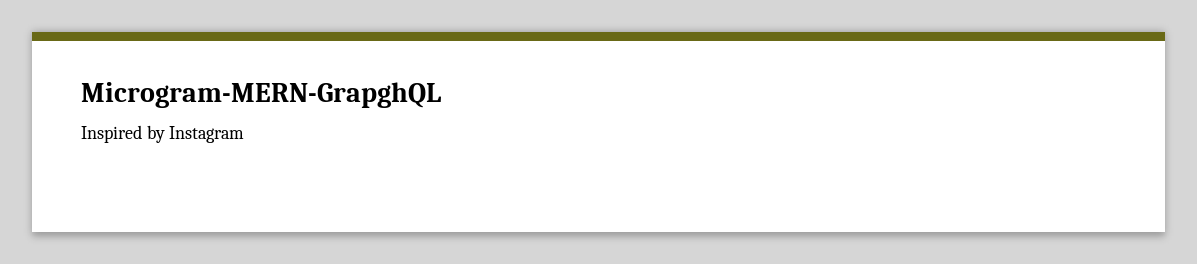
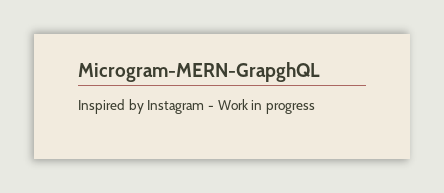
- Inspired by Instagram
+ Inspired by Instagram - Work in progress

